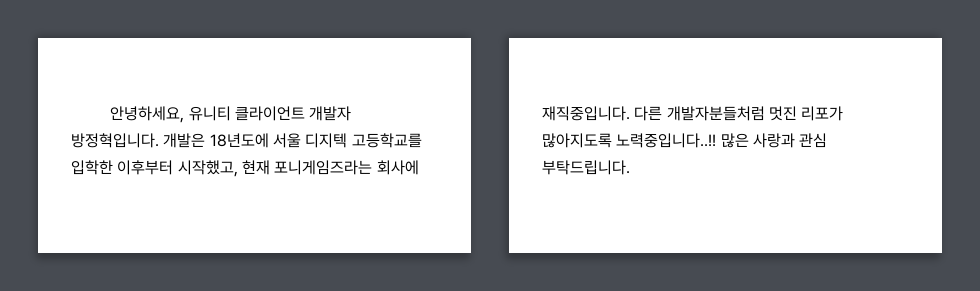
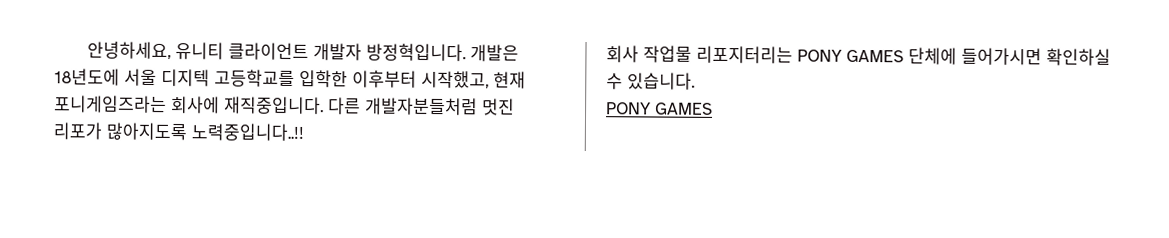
- 다른 개발자분들처럼 멋진 리포가 많아지도록 노력중입니다..!! 많은 사랑과 관심 부탁드립니다.
+ 다른 개발자분들처럼 멋진 리포가 많아지도록 노력중입니다..!!
+ 회사 작업물 리포지터리는 PONY GAMES 단체에 들어가시면 확인하실 수 있습니다.
+ PONY GAMES

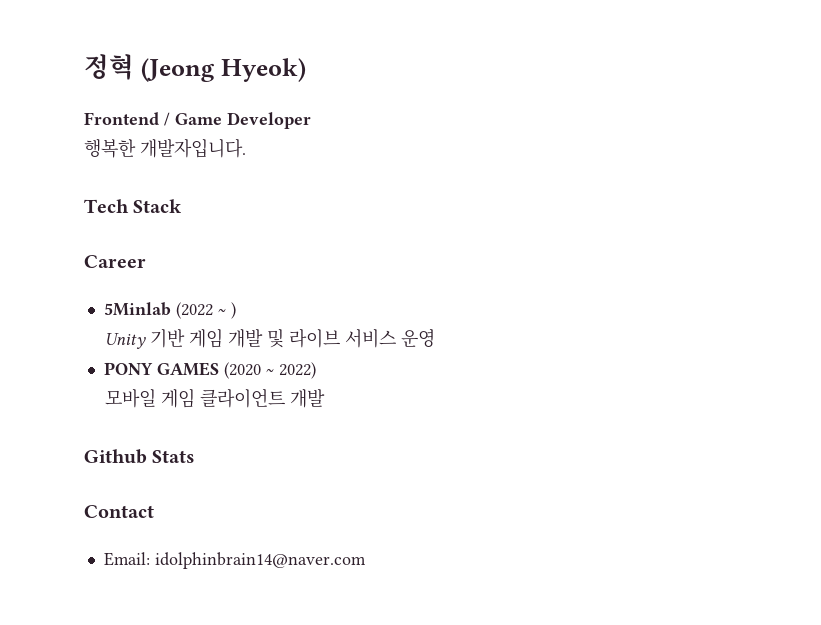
- 안녕하세요, 유니티 클라이언트 개발자 방정혁입니다. 개발은 18년도에 서울 디지텍 고등학교를 입학한 이후부터 시작했고, 현재 포니게임즈라는 회사에 재직중입니다. 다른 개발자분들처럼 멋진 리포가 많아지도록 노력중입니다..!!
- 회사 작업물 리포지터리는 PONY GAMES 단체에 들어가시면 확인하실 수 있습니다.
- PONY GAMES
+ 정혁 (Jeong Hyeok)
+ Frontend / Game Developer
+ 행복한 개발자입니다.
+ Tech Stack
+ Career
+ 5Minlab (2022 ~ )
+ Unity 기반 게임 개발 및 라이브 서비스 운영
+ PONY GAMES (2020 ~ 2022)
+ 모바일 게임 클라이언트 개발
+ Github Stats
+ Contact
+ Email: idolphinbrain14@naver.com

